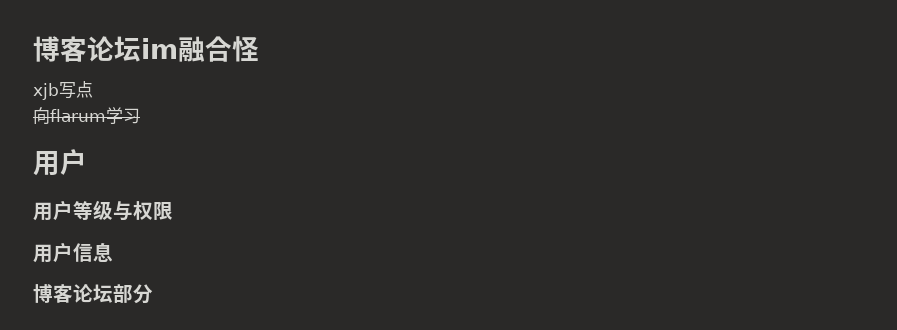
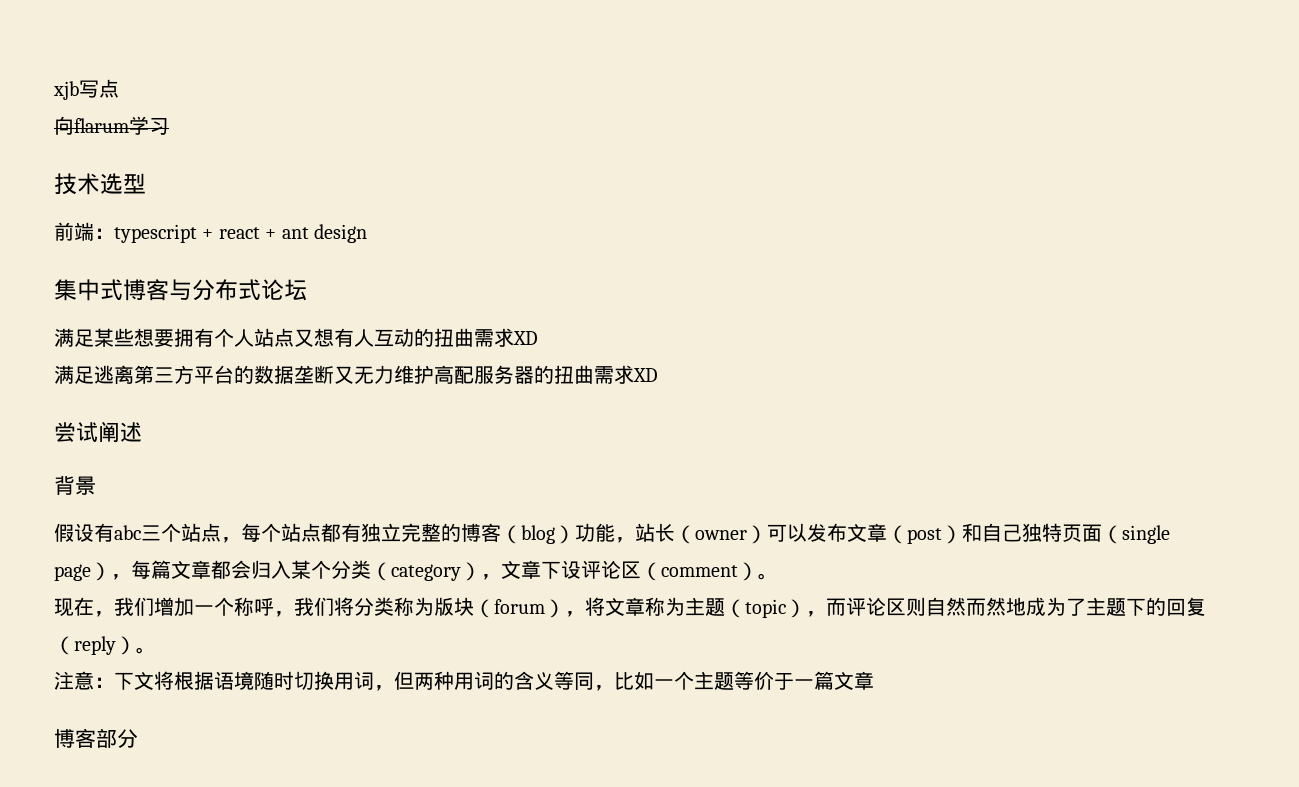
- 博客论坛im融合怪
  向flarum学习
- 用户
- 用户等级与权限
- 用户信息
- 博客论坛部分
+ 技术选型
+ 前端：typescript + react + ant design
+ 集中式博客与分布式论坛
+ 满足某些想要拥有个人站点又想有人互动的扭曲需求XD
+ 满足逃离第三方平台的数据垄断又无力维护高配服务器的扭曲需求XD
+ 尝试阐述
+ 背景
+ 假设有abc三个站点，每个站点都有独立完整的博客（blog）功能，站长（owner）可以发布文章（post）和自己独特页面（single page），每篇文章都会归入某个分类（category），文章下设评论区（comment）。
+ 现在，我们增加一个称呼，我们将分类称为版块（forum），将文章称为主题（topic），而评论区则自然而然地成为了主题下的回复（reply）。
+ 注意：下文将根据语境随时切换用词，但两种用词的含义等同，比如一个主题等价于一篇文章
+ 博客部分

